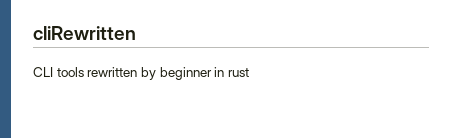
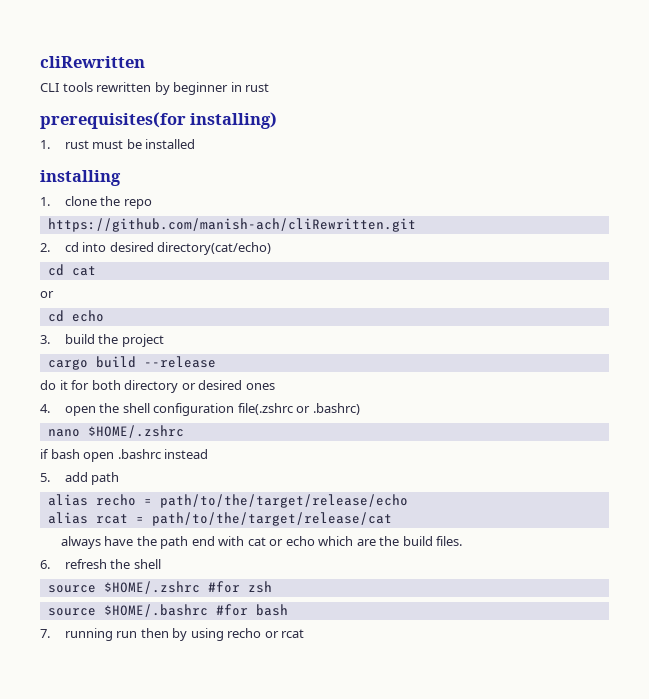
+ prerequisites(for installing)
+ 1. rust must be installed
+ installing
+ 1. clone the repo
+ https://github.com/manish-ach/cliRewritten.git
+ 2. cd into desired directory(cat/echo)
+ cd cat
+ or
+ cd echo
+ 3. build the project
+ cargo build --release
+ do it for both directory or desired ones
+ 4. open the shell configuration file(.zshrc or .bashrc)
+ nano $HOME/.zshrc
+ if bash open .bashrc instead
+ 5. add path
+ alias recho = path/to/the/target/release/echo
+ alias rcat = path/to/the/target/release/cat
+ always have the path end with cat or echo which are the build files.
+ 6. refresh the shell
+ source $HOME/.zshrc #for zsh
+ source $HOME/.bashrc #for bash
+ 7. running run then by using recho or rcat

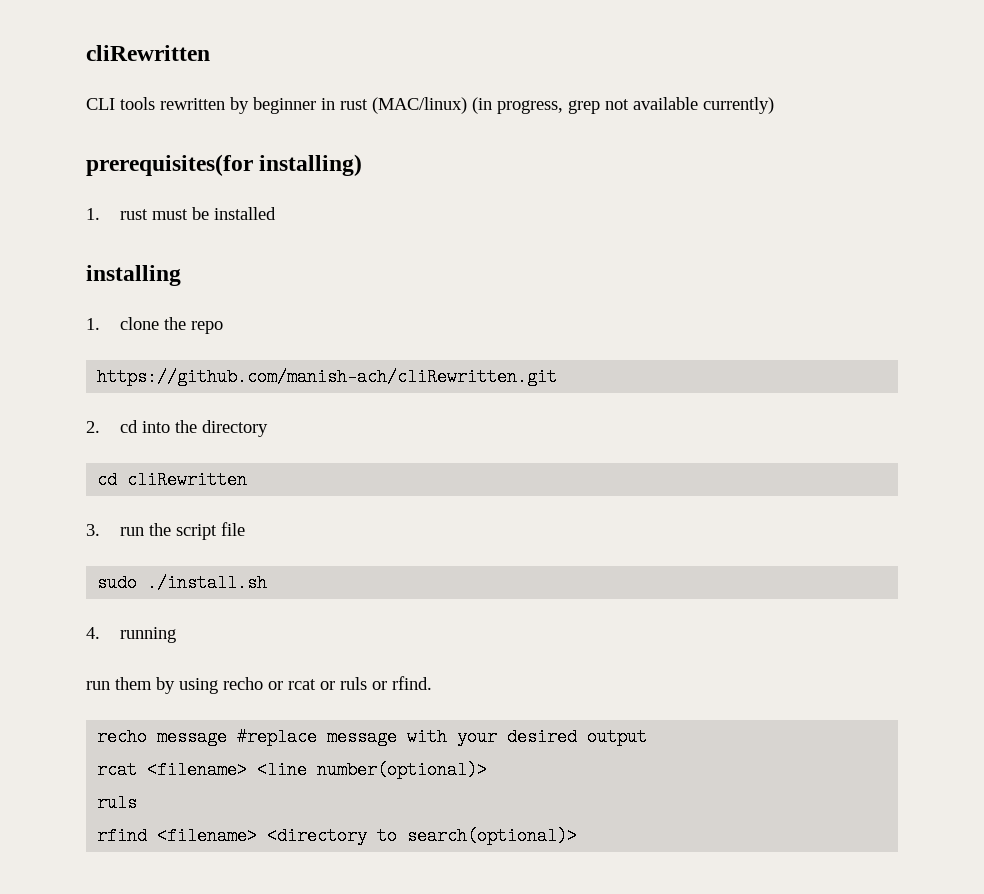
- CLI tools rewritten by beginner in rust
+ CLI tools rewritten by beginner in rust (MAC/linux) (in progress, grep not available currently)
- 2. cd into desired directory(cat/echo)
- cd cat
- or
- cd echo
- 3. build the project
- cargo build --release
- do it for both directory or desired ones
- 4. open the shell configuration file(.zshrc or .bashrc)
- nano $HOME/.zshrc
- if bash open .bashrc instead
- 5. add path
- alias recho = path/to/the/target/release/echo
- alias rcat = path/to/the/target/release/cat
- always have the path end with cat or echo which are the build files.
- 6. refresh the shell
- source $HOME/.zshrc #for zsh
- source $HOME/.bashrc #for bash
- 7. running run then by using recho or rcat
+ 2. cd into the directory
+ cd cliRewritten
+ 3. run the script file
+ sudo ./install.sh
+ 4. running
+ run them by using recho or rcat or ruls or rfind.
+ recho message #replace message with your desired output
+ rcat <filename> <line number(optional)>
+ ruls
+ rfind <filename> <directory to search(optional)>

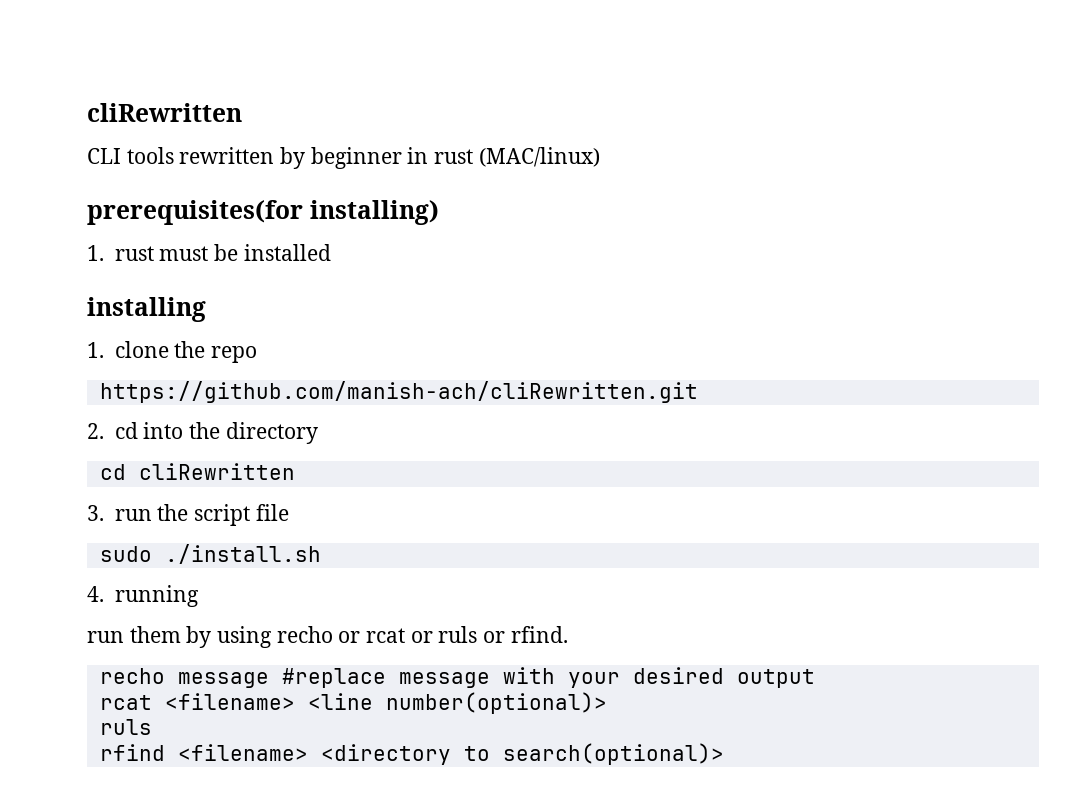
- CLI tools rewritten by beginner in rust (MAC/linux) (in progress, grep not available currently)
+ CLI tools rewritten by beginner in rust (MAC/linux)

